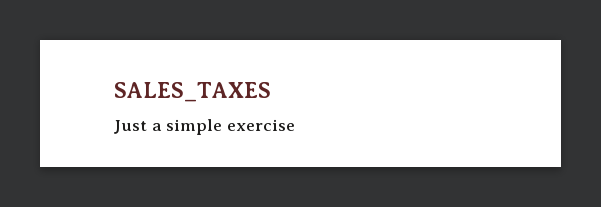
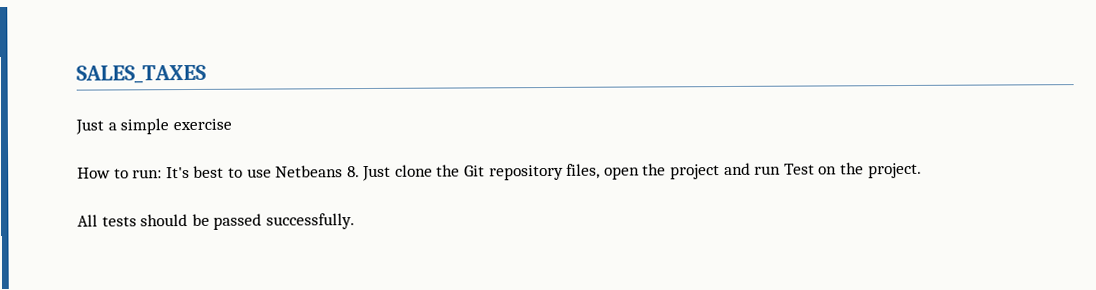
+ How to run: It's best to use Netbeans 8. Just clone the Git repository files, open the project and run Test on the project.
+ All tests should be passed successfully.

